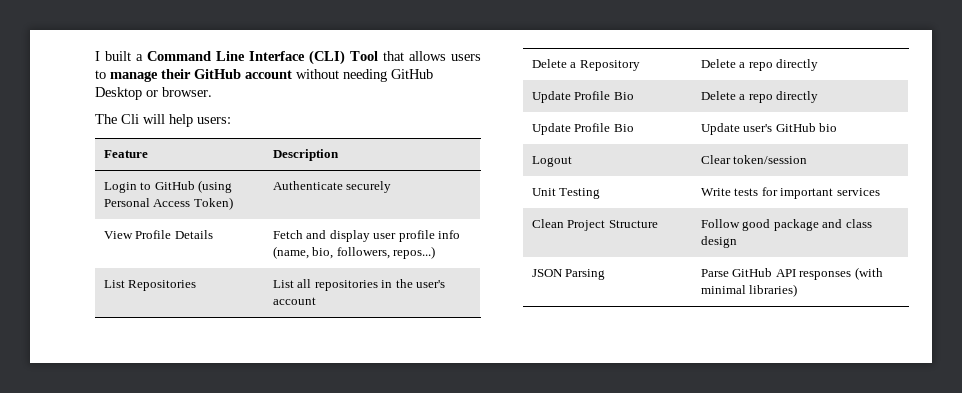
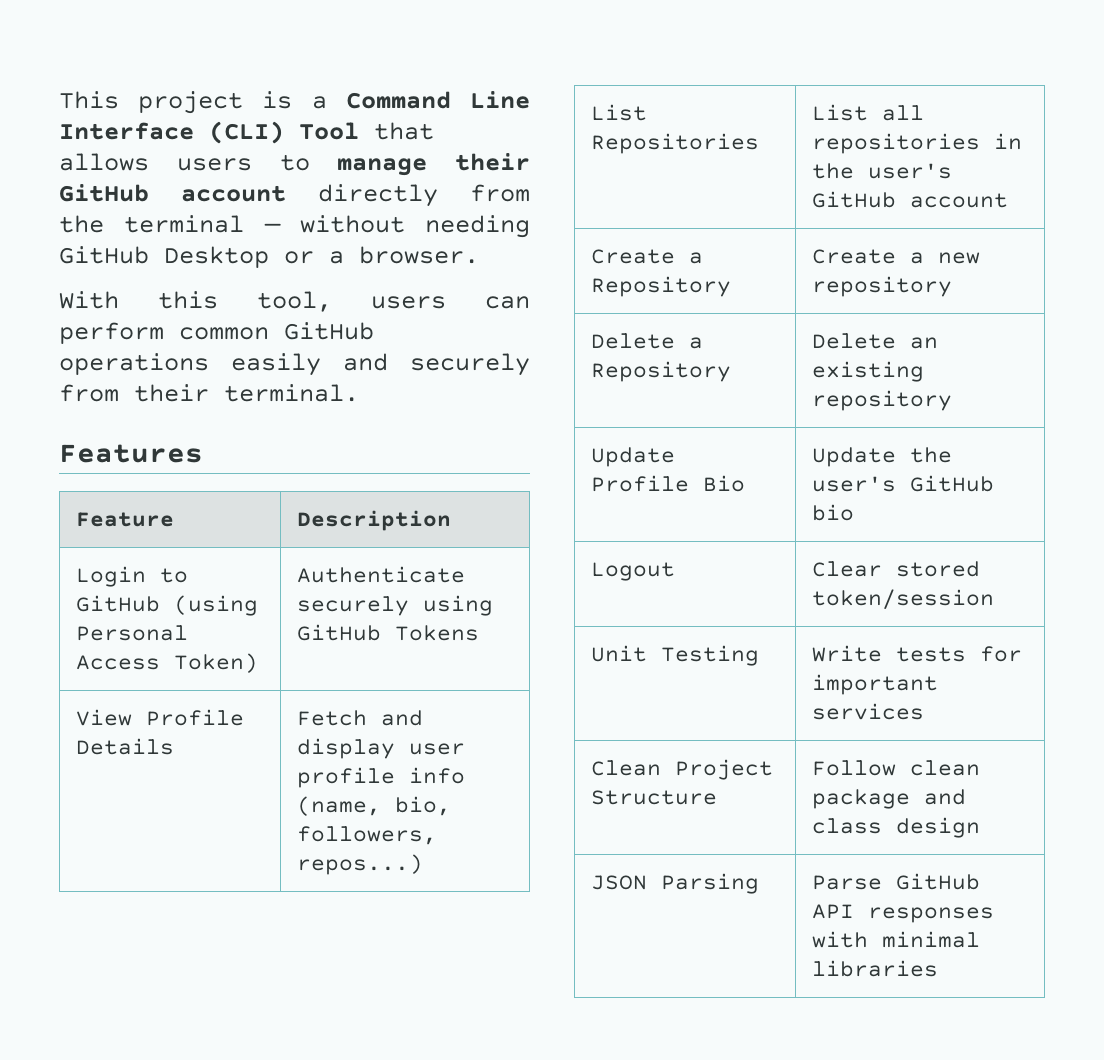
- I built a Command Line Interface (CLI) Tool that allows users to manage their GitHub account without needing GitHub Desktop or browser.
+ This project is a Command Line Interface (CLI) Tool that allows users to manage their GitHub account directly from the terminal — without needing GitHub Desktop or a browser.
- The Cli will help users:
+ With this tool, users can perform common GitHub operations easily and securely from their terminal.
+ Features
- Login to GitHub (using Personal Access Token) | Authenticate securely
+ Login to GitHub (using Personal Access Token) | Authenticate securely using GitHub Tokens
- List Repositories | List all repositories in the user's account
+ List Repositories | List all repositories in the user's GitHub account
- Delete a Repository | Delete a repo directly
- Update Profile Bio | Delete a repo directly
+ Create a Repository | Create a new repository
+ Delete a Repository | Delete an existing repository
- Update Profile Bio | Update user's GitHub bio
+ Update Profile Bio | Update the user's GitHub bio
- Logout | Clear token/session
+ Logout | Clear stored token/session
- Clean Project Structure | Follow good package and class design
+ Clean Project Structure | Follow clean package and class design
- JSON Parsing | Parse GitHub API responses (with minimal libraries)
+ JSON Parsing | Parse GitHub API responses with minimal libraries

